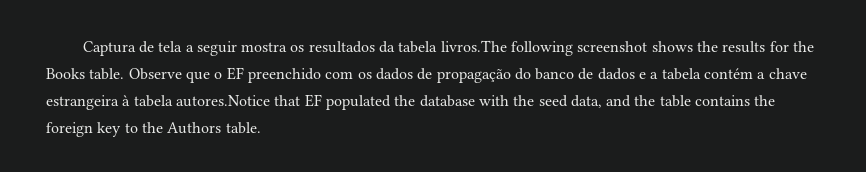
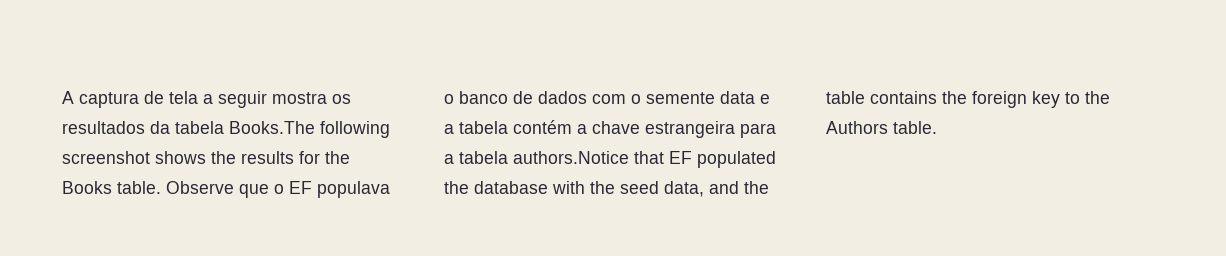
- Captura de tela a seguir mostra os resultados da tabela livros.The following screenshot shows the results for the Books table.
+ A captura de tela a seguir mostra os resultados da tabela Books.The following screenshot shows the results for the Books table.
- Observe que o EF preenchido com os dados de propagação do banco de dados e a tabela contém a chave estrangeira à tabela autores.Notice that EF populated the database with the seed data, and the table contains the foreign key to the Authors table.
+ Observe que o EF populava o banco de dados com o semente data e a tabela contém a chave estrangeira para a tabela authors.Notice that EF populated the database with the seed data, and the table contains the foreign key to the Authors table.

